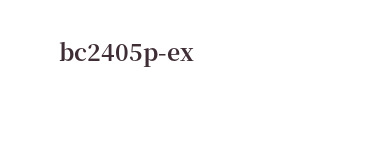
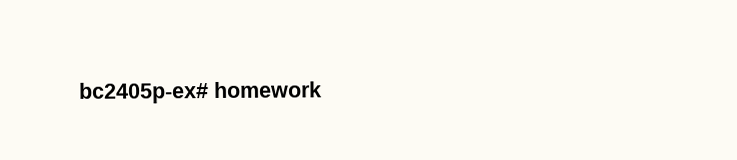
- bc2405p-ex
+ bc2405p-ex# homework

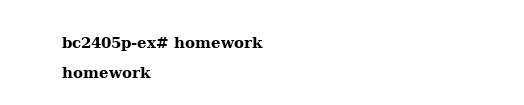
  bc2405p-ex# homework
+ homework

